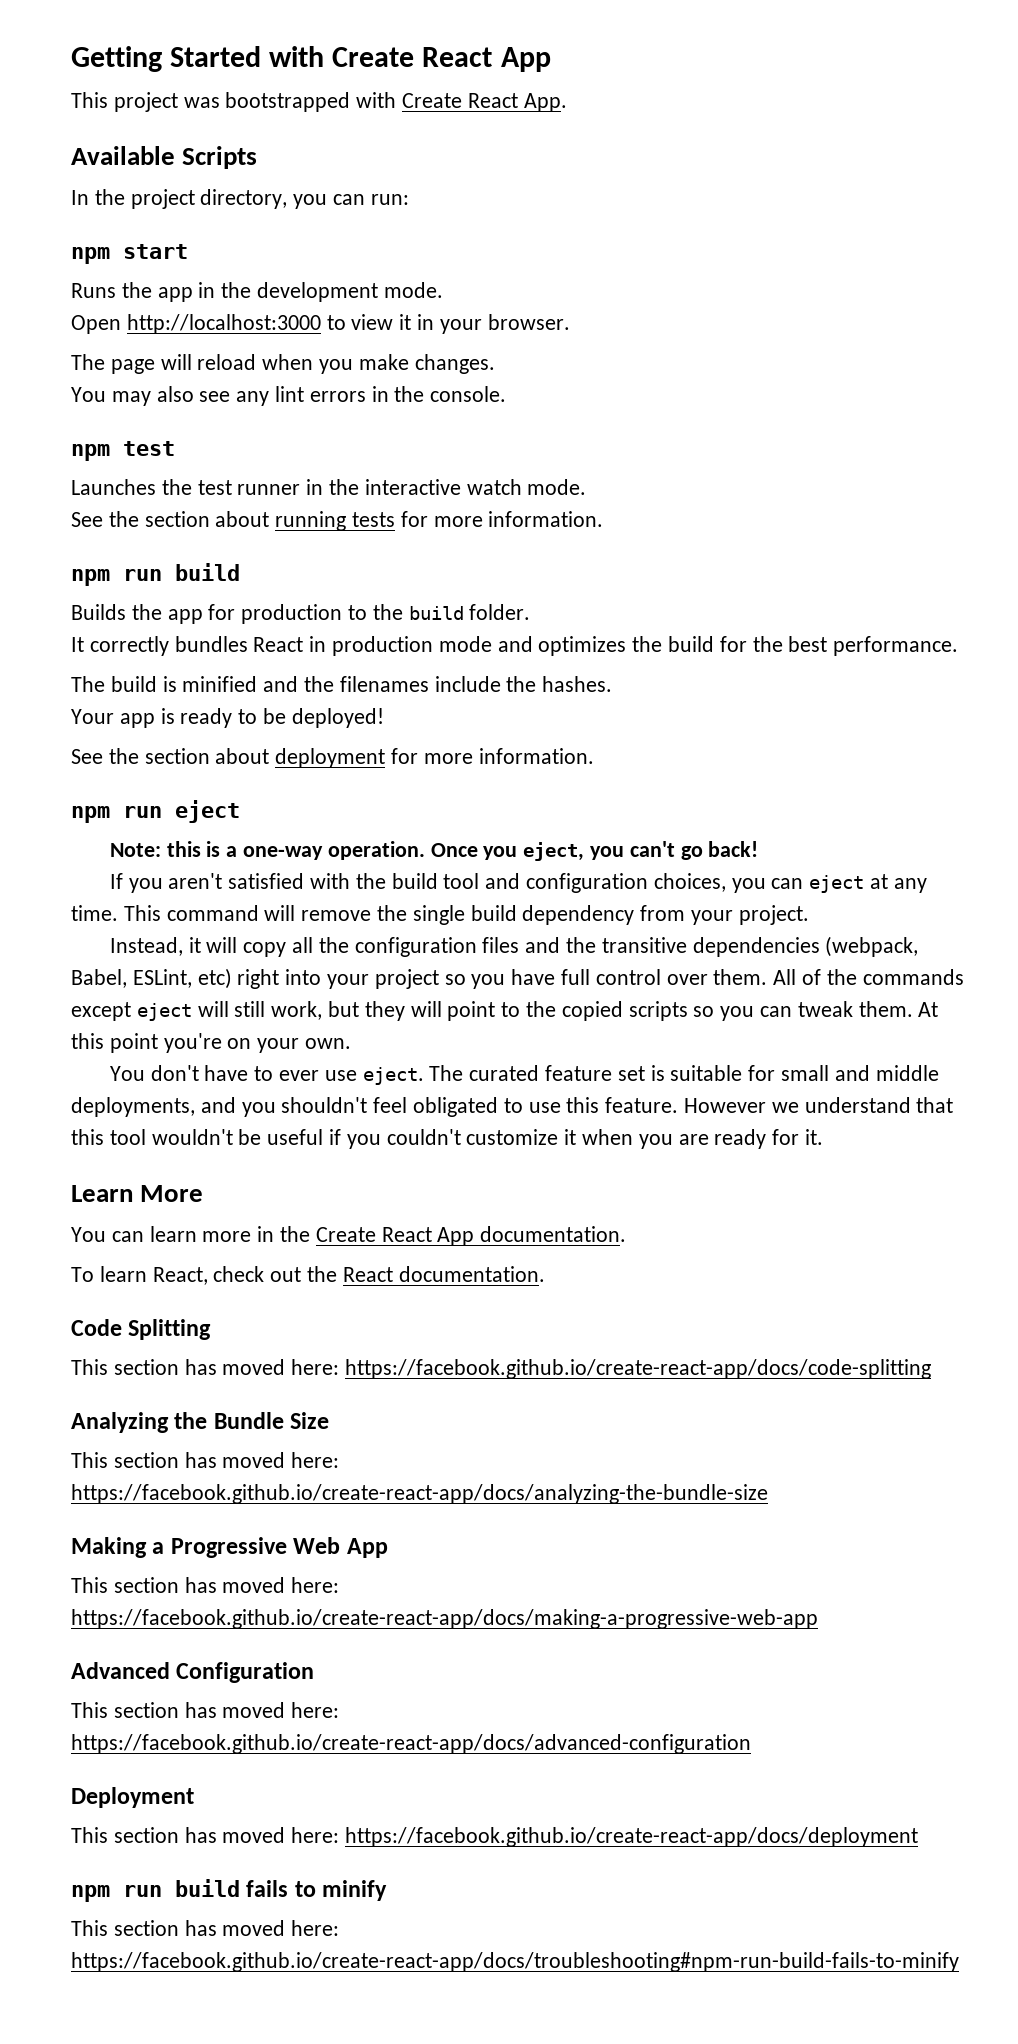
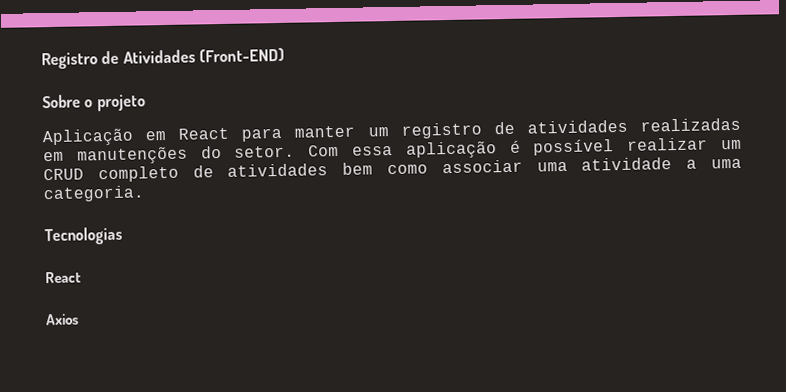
- Getting Started with Create React App
- This project was bootstrapped with Create React App.
- Available Scripts
- In the project directory, you can run:
- npm start
- Runs the app in the development mode.
- Open http://localhost:3000 to view it in your browser.
- The page will reload when you make changes.
- You may also see any lint errors in the console.
- npm test
- Launches the test runner in the interactive watch mode.
- See the section about running tests for more information.
- npm run build
- Builds the app for production to the build folder.
- It correctly bundles React in production mode and optimizes the build for the best performance.
- The build is minified and the filenames include the hashes.
- Your app is ready to be deployed!
- See the section about deployment for more information.
- npm run eject
- Note: this is a one-way operation. Once you eject, you can't go back!
- If you aren't satisfied with the build tool and configuration choices, you can eject at any time. This command will remove the single build dependency from your project.
- Instead, it will copy all the configuration files and the transitive dependencies (webpack, Babel, ESLint, etc) right into your project so you have full control over them. All of the commands except eject will still work, but they will point to the copied scripts so you can tweak them. At this point you're on your own.
- You don't have to ever use eject. The curated feature set is suitable for small and middle deployments, and you shouldn't feel obligated to use this feature. However we understand that this tool wouldn't be useful if you couldn't customize it when you are ready for it.
- Learn More
- You can learn more in the Create React App documentation.
- To learn React, check out the React documentation.
- Code Splitting
- This section has moved here: https://facebook.github.io/create-react-app/docs/code-splitting
- Analyzing the Bundle Size
- This section has moved here: https://facebook.github.io/create-react-app/docs/analyzing-the-bundle-size
- Making a Progressive Web App
- This section has moved here: https://facebook.github.io/create-react-app/docs/making-a-progressive-web-app
- Advanced Configuration
- This section has moved here: https://facebook.github.io/create-react-app/docs/advanced-configuration
- Deployment
- This section has moved here: https://facebook.github.io/create-react-app/docs/deployment
- npm run build fails to minify
- This section has moved here: https://facebook.github.io/create-react-app/docs/troubleshooting#npm-run-build-fails-to-minify
+ Registro de Atividades (Front-END)
+ Sobre o projeto
+ Aplicação em React para manter um registro de atividades realizadas em manutenções do setor. Com essa aplicação é possível realizar um CRUD completo de atividades bem como associar uma atividade a uma categoria.
+ Tecnologias
+ React
+ Axios

